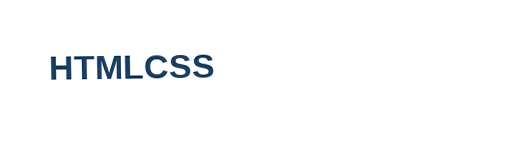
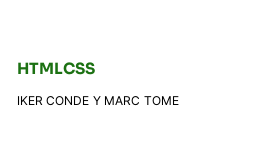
+ IKER CONDE Y MARC TOME

